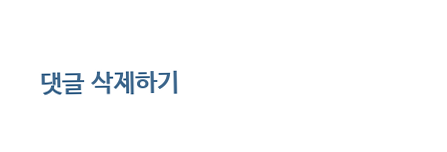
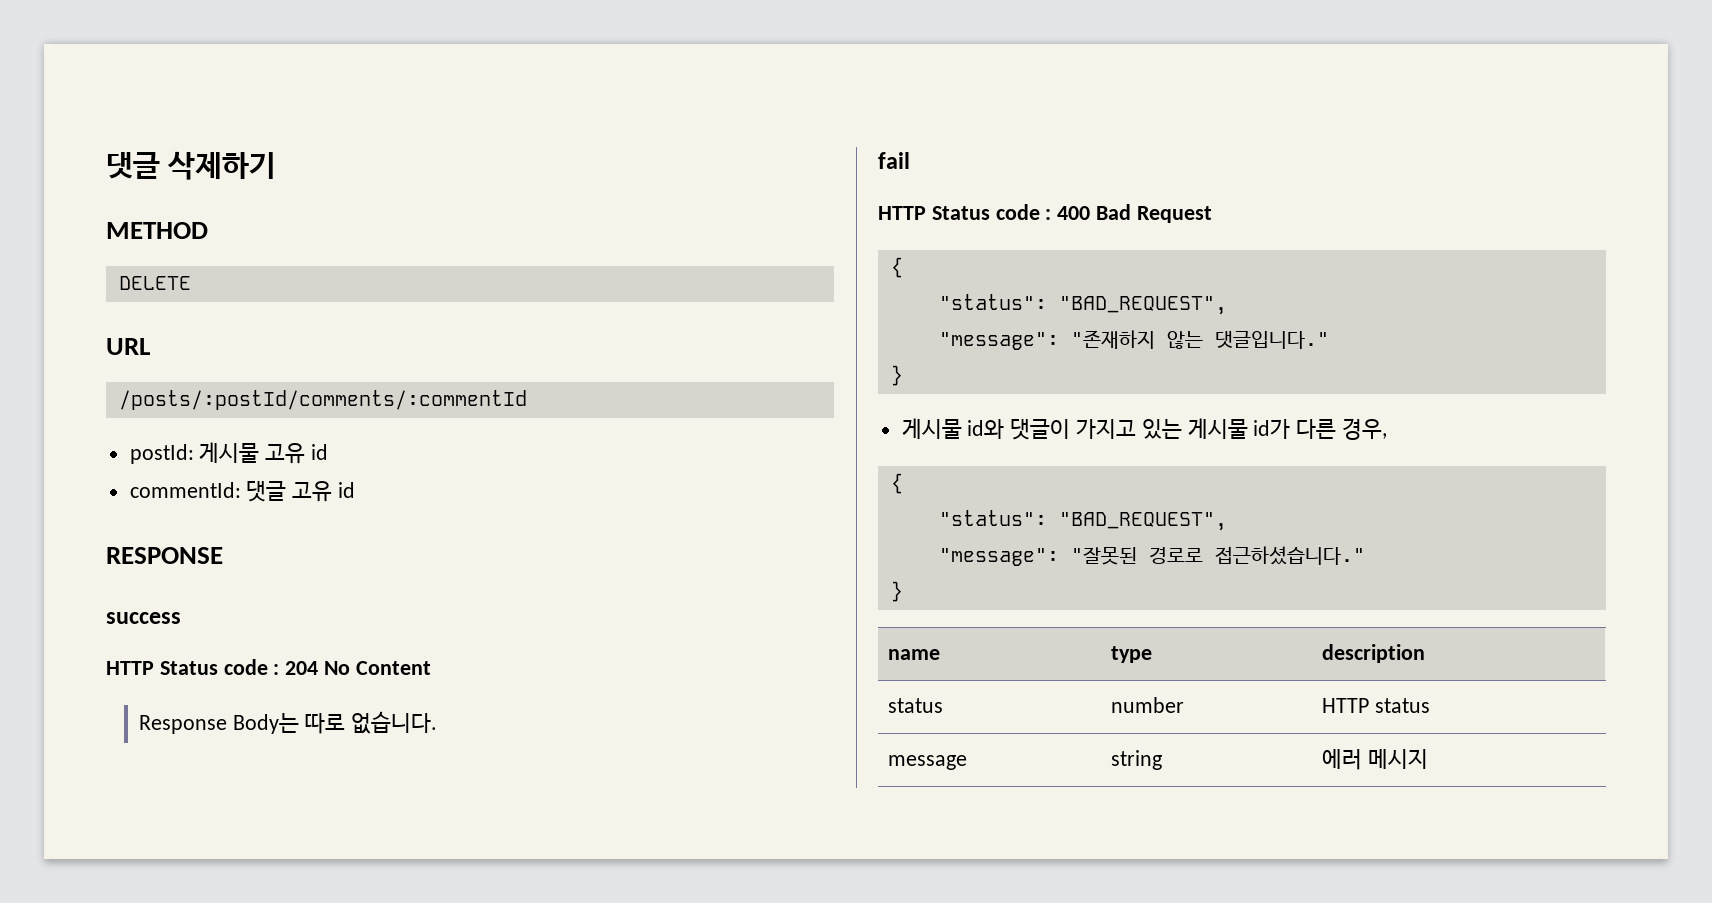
+ METHOD
+ DELETE
+ URL
+ /posts/:postId/comments/:commentId
+ postId: 게시물 고유 id
+ commentId: 댓글 고유 id
+ RESPONSE
+ success
+ HTTP Status code : 204 No Content
+ Response Body는 따로 없습니다.
+ fail
+ HTTP Status code : 400 Bad Request
+ {
+ "status": "BAD_REQUEST",
+ "message": "존재하지 않는 댓글입니다."
+ }
+ 게시물 id와 댓글이 가지고 있는 게시물 id가 다른 경우,
+ {
+ "status": "BAD_REQUEST",
+ "message": "잘못된 경로로 접근하셨습니다."
+ }
+ name | type | description
+ status | number | HTTP status
+ message | string | 에러 메시지

